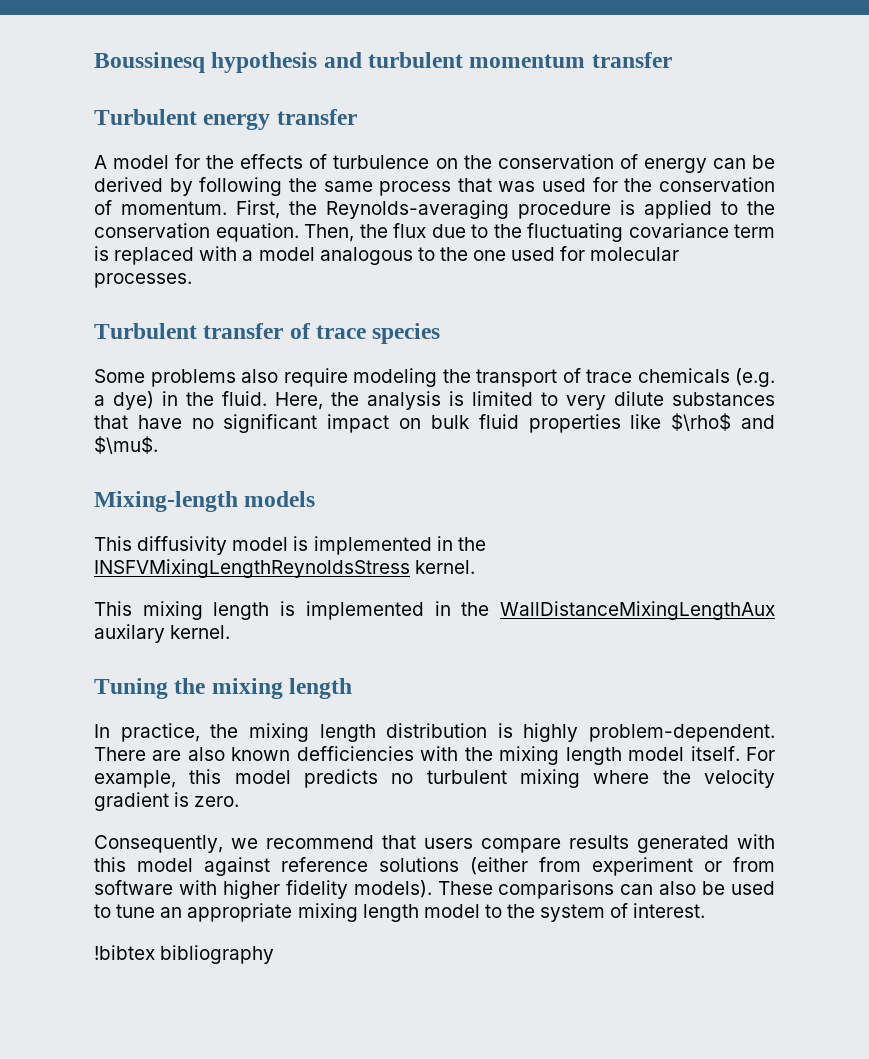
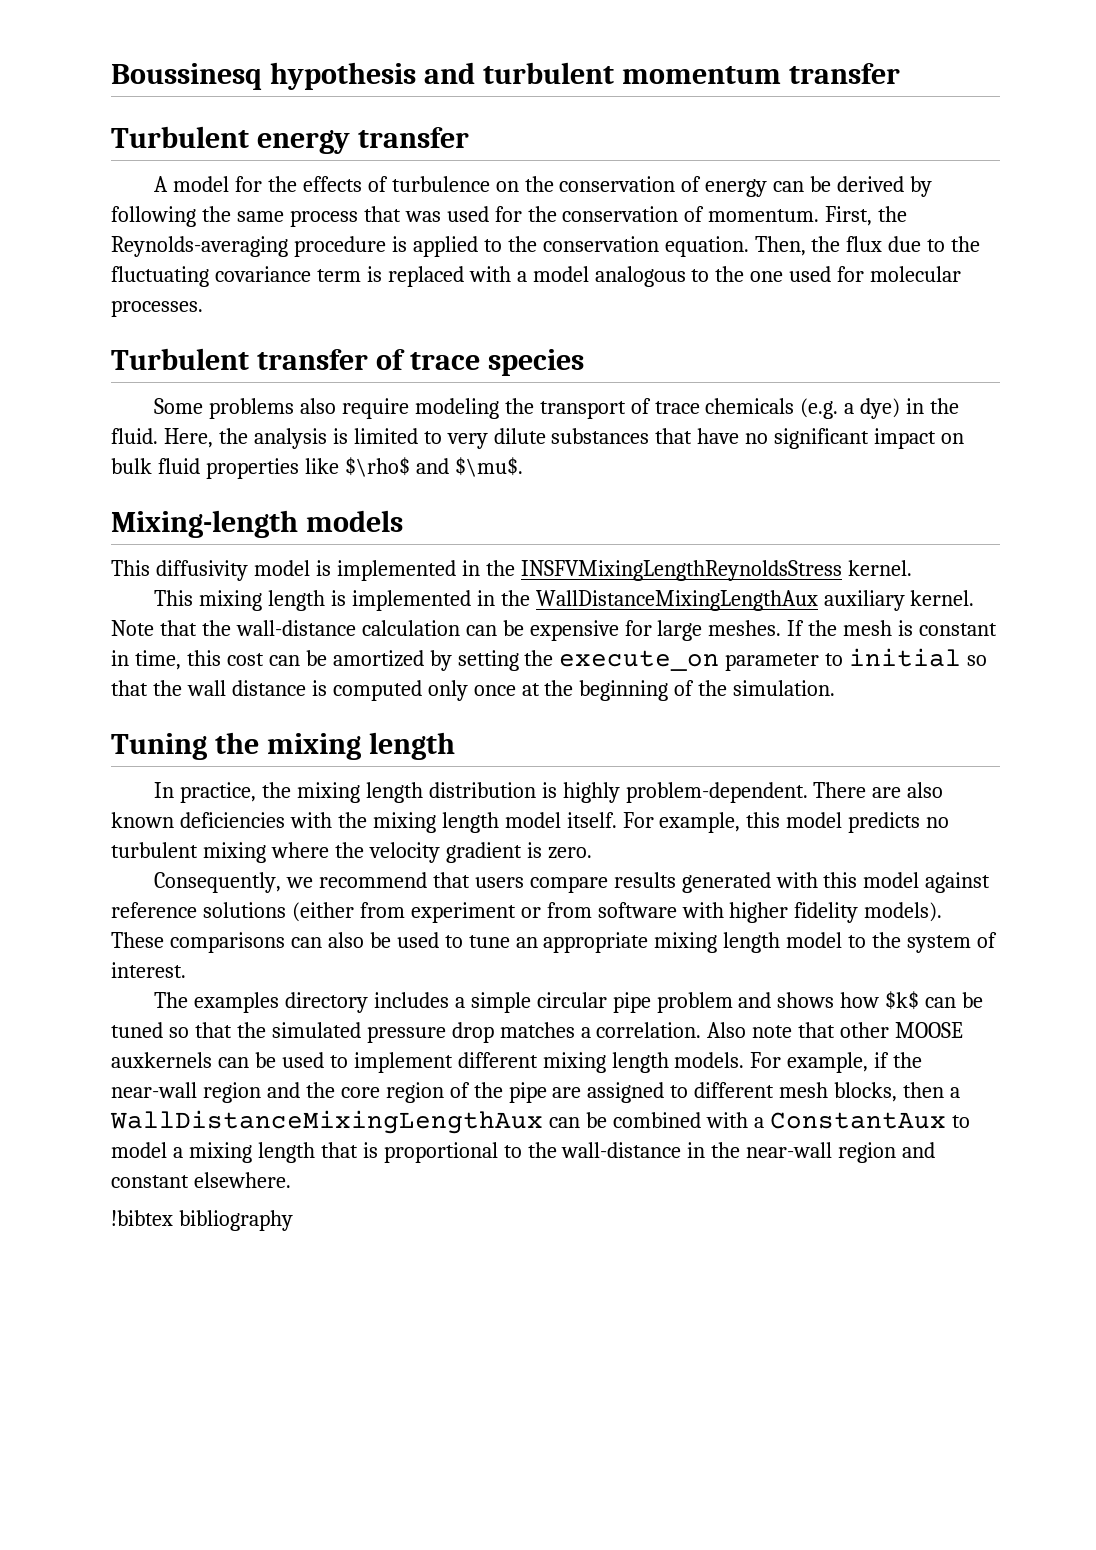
- This mixing length is implemented in the WallDistanceMixingLengthAux auxilary kernel.
+ This mixing length is implemented in the WallDistanceMixingLengthAux auxiliary kernel. Note that the wall-distance calculation can be expensive for large meshes. If the mesh is constant in time, this cost can be amortized by setting the execute_on parameter to initial so that the wall distance is computed only once at the beginning of the simulation.
- There are also known defficiencies with the mixing length model itself.
+ There are also known deficiencies with the mixing length model itself.
+ The examples directory includes a simple circular pipe problem and shows how $k$ can be tuned so that the simulated pressure drop matches a correlation. Also note that other MOOSE auxkernels can be used to implement different mixing length models. For example, if the near-wall region and the core region of the pipe are assigned to different mesh blocks, then a WallDistanceMixingLengthAux can be combined with a ConstantAux to model a mixing length that is proportional to the wall-distance in the near-wall region and constant elsewhere.

